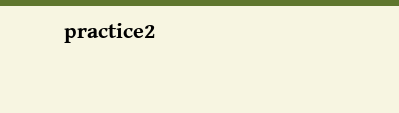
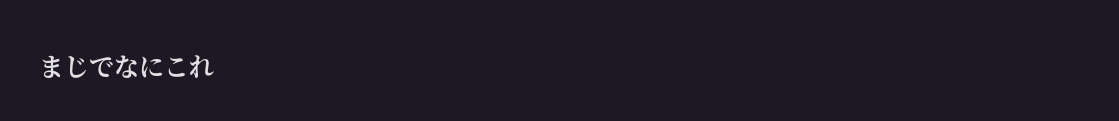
- practice2
+ まじでなにこれ

